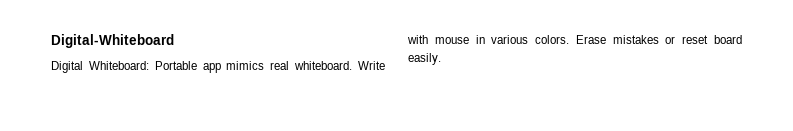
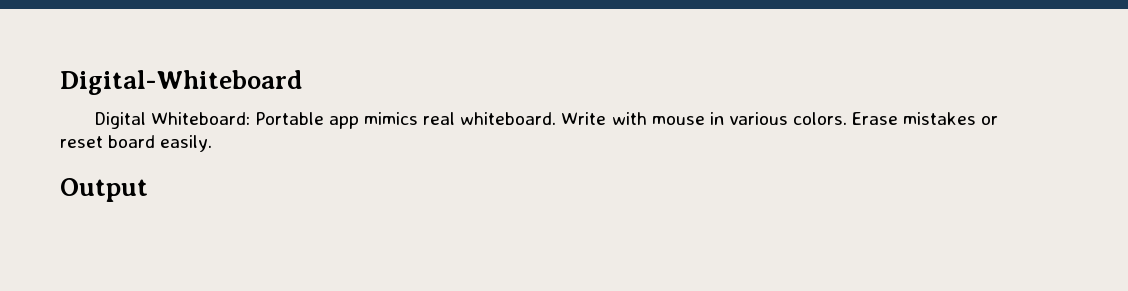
+ Output

